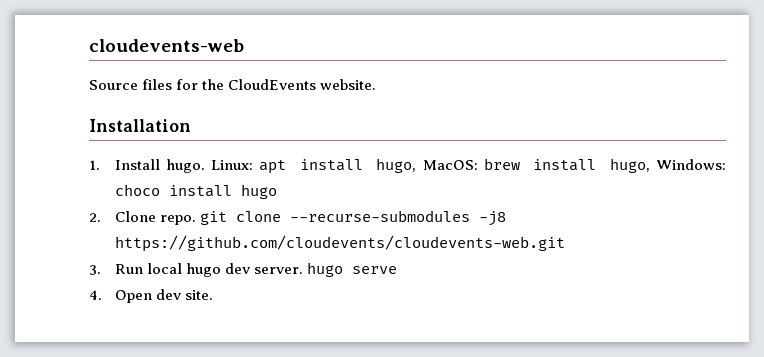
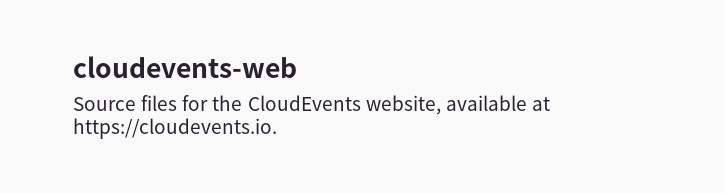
- Source files for the CloudEvents website.
- Installation
- 1. Install hugo. Linux: apt install hugo, MacOS: brew install hugo, Windows: choco install hugo
- 2. Clone repo. git clone --recurse-submodules -j8 https://github.com/cloudevents/cloudevents-web.git
- 3. Run local hugo dev server. hugo serve
- 4. Open dev site.
+ Source files for the CloudEvents website, available at https://cloudevents.io.

